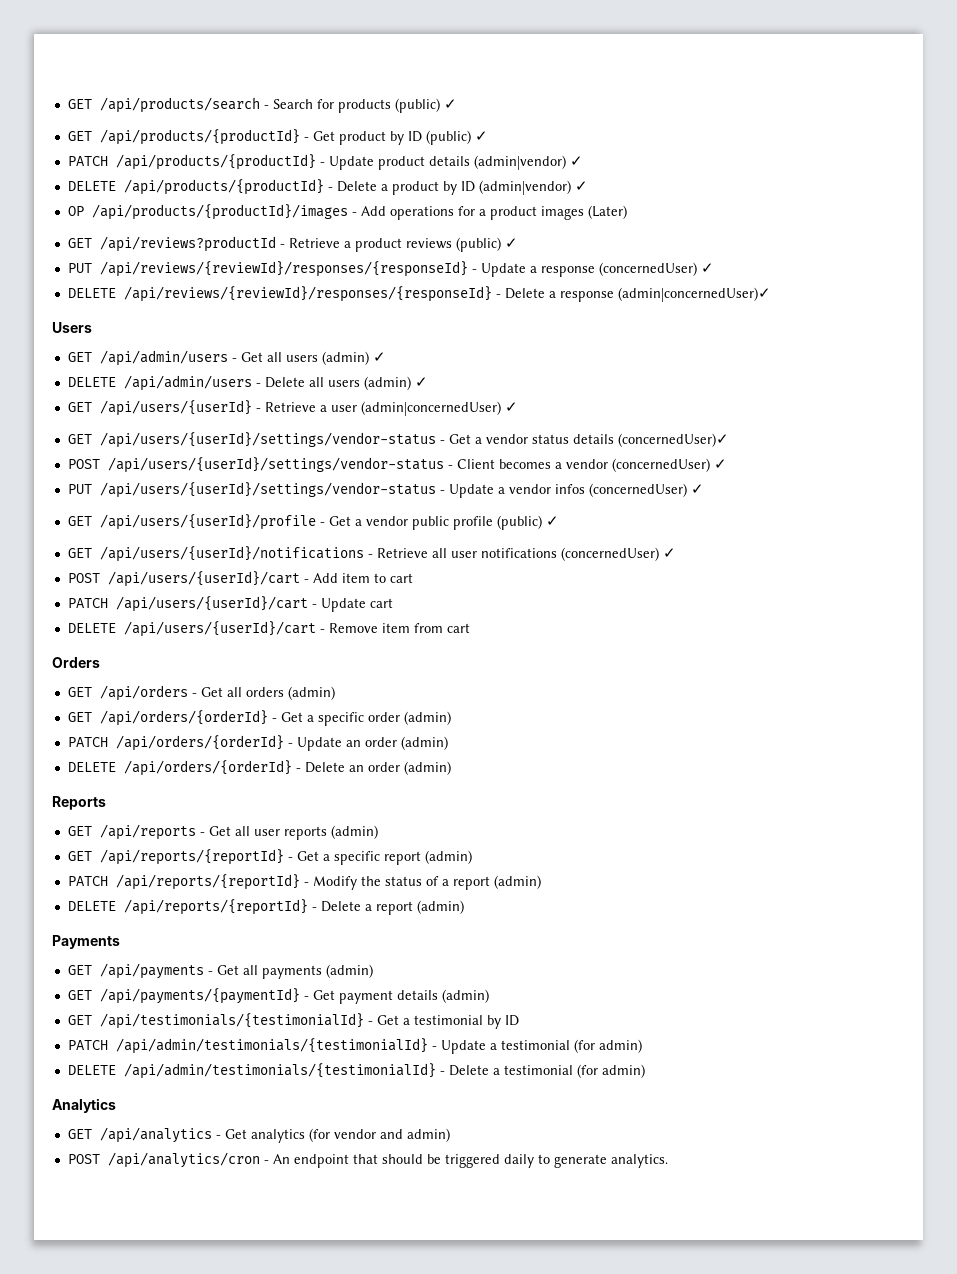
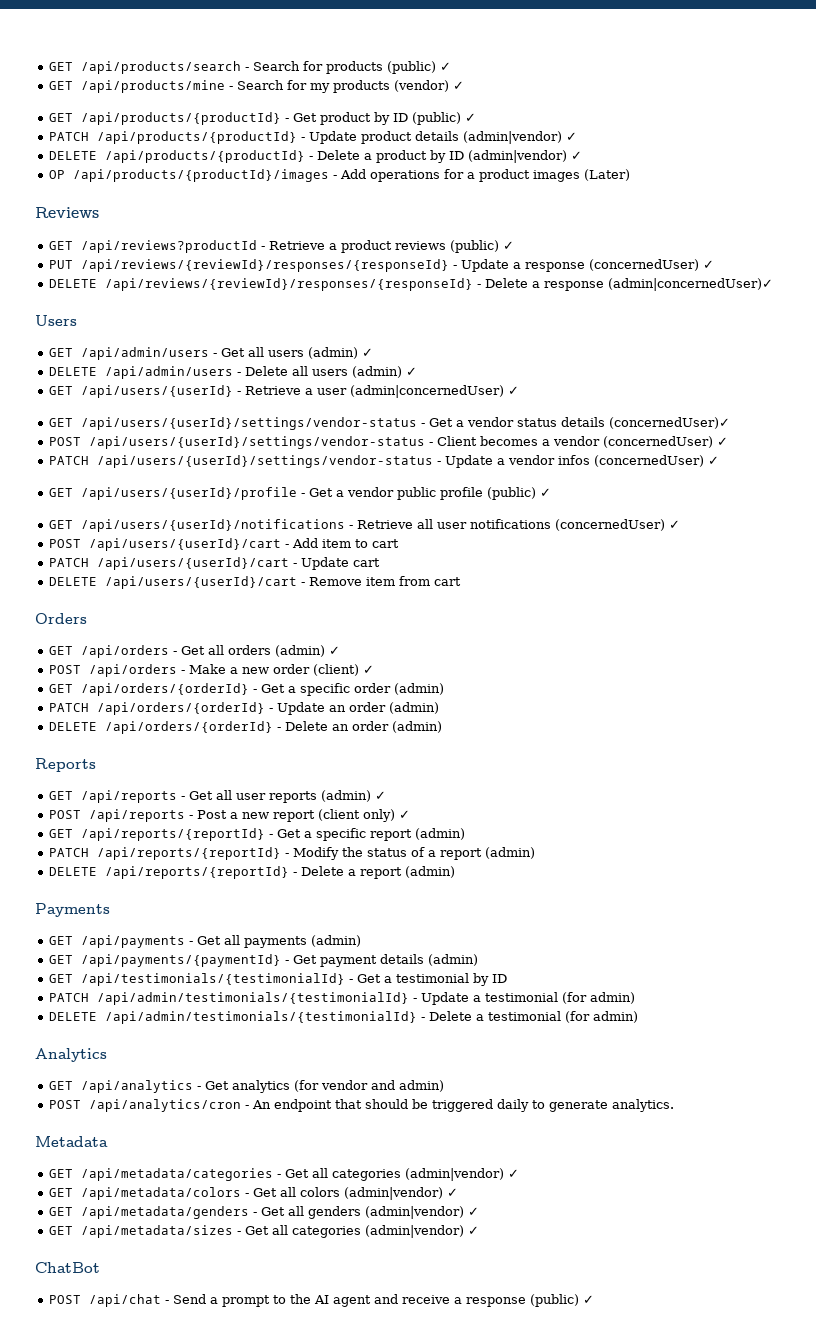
+ GET /api/products/mine - Search for my products (vendor) ✓
+ Reviews
- PUT /api/users/{userId}/settings/vendor-status - Update a vendor infos (concernedUser) ✓
+ PATCH /api/users/{userId}/settings/vendor-status - Update a vendor infos (concernedUser) ✓
- GET /api/orders - Get all orders (admin)
+ GET /api/orders - Get all orders (admin) ✓
+ POST /api/orders - Make a new order (client) ✓
- GET /api/reports - Get all user reports (admin)
+ GET /api/reports - Get all user reports (admin) ✓
+ POST /api/reports - Post a new report (client only) ✓
+ Metadata
+ GET /api/metadata/categories - Get all categories (admin|vendor) ✓
+ GET /api/metadata/colors - Get all colors (admin|vendor) ✓
+ GET /api/metadata/genders - Get all genders (admin|vendor) ✓
+ GET /api/metadata/sizes - Get all categories (admin|vendor) ✓
+ ChatBot
+ POST /api/chat - Send a prompt to the AI agent and receive a response (public) ✓

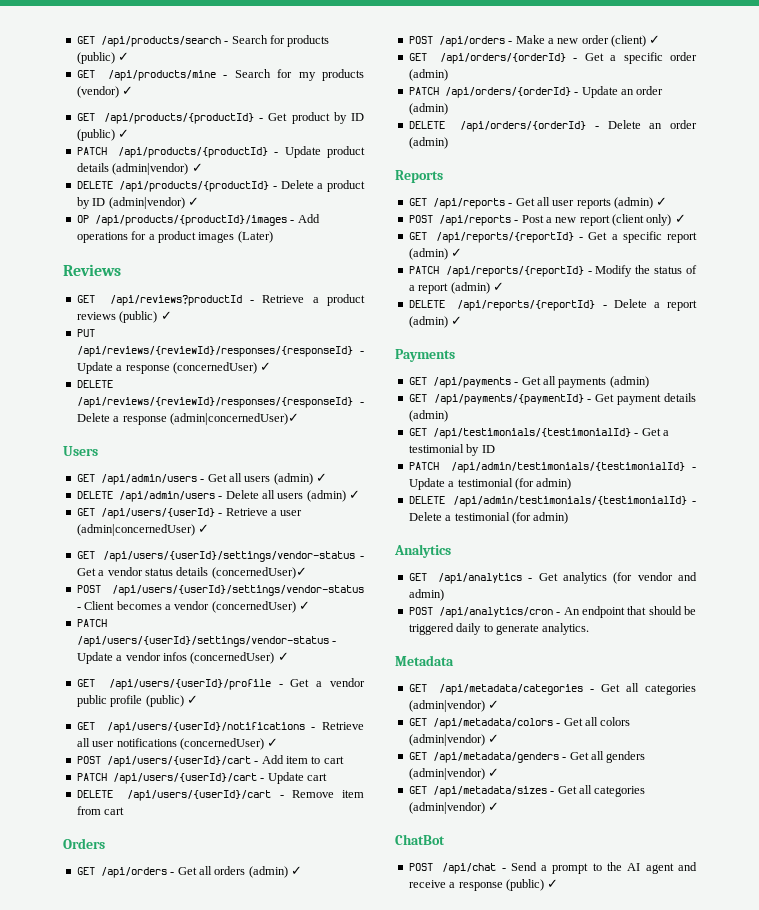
- GET /api/reports/{reportId} - Get a specific report (admin)
+ GET /api/reports/{reportId} - Get a specific report (admin) ✓
- PATCH /api/reports/{reportId} - Modify the status of a report (admin)
+ PATCH /api/reports/{reportId} - Modify the status of a report (admin) ✓
- DELETE /api/reports/{reportId} - Delete a report (admin)
+ DELETE /api/reports/{reportId} - Delete a report (admin) ✓

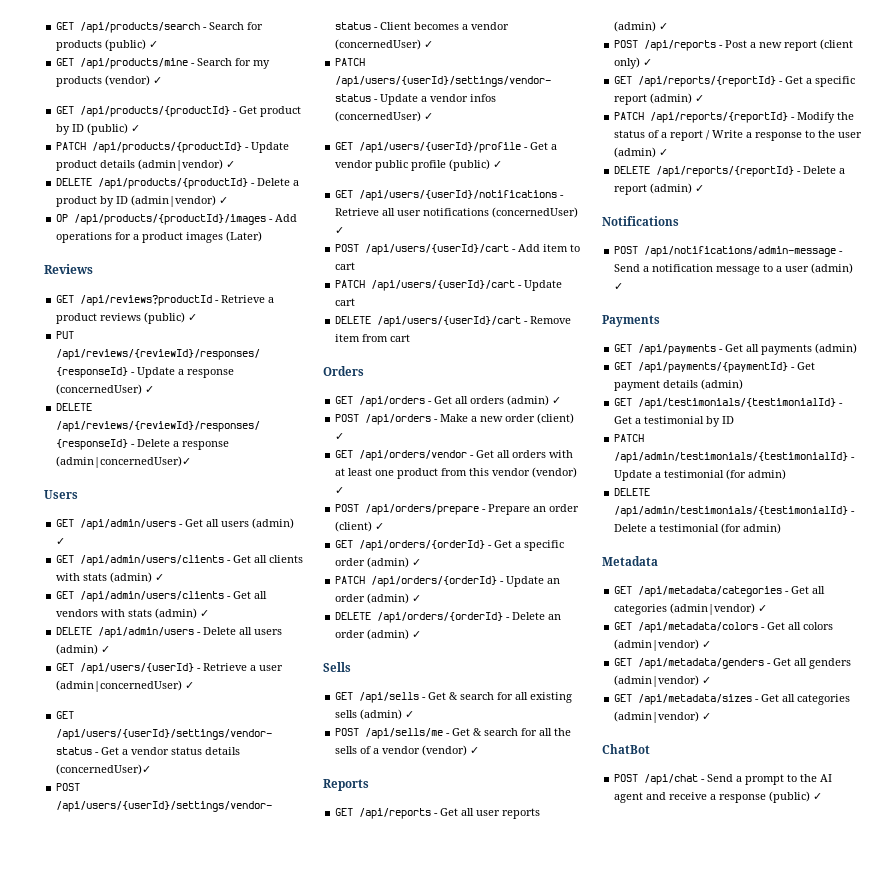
+ GET /api/admin/users/clients - Get all clients with stats (admin) ✓
+ GET /api/admin/users/clients - Get all vendors with stats (admin) ✓
+ GET /api/orders/vendor - Get all orders with at least one product from this vendor (vendor) ✓
+ POST /api/orders/prepare - Prepare an order (client) ✓
- GET /api/orders/{orderId} - Get a specific order (admin)
+ GET /api/orders/{orderId} - Get a specific order (admin) ✓
- PATCH /api/orders/{orderId} - Update an order (admin)
+ PATCH /api/orders/{orderId} - Update an order (admin) ✓
- DELETE /api/orders/{orderId} - Delete an order (admin)
+ DELETE /api/orders/{orderId} - Delete an order (admin) ✓
+ Sells
+ GET /api/sells - Get & search for all existing sells (admin) ✓
+ POST /api/sells/me - Get & search for all the sells of a vendor (vendor) ✓
- PATCH /api/reports/{reportId} - Modify the status of a report (admin) ✓
+ PATCH /api/reports/{reportId} - Modify the status of a report / Write a response to the user (admin) ✓
+ Notifications
+ POST /api/notifications/admin-message - Send a notification message to a user (admin) ✓
- Analytics
- GET /api/analytics - Get analytics (for vendor and admin)
- POST /api/analytics/cron - An endpoint that should be triggered daily to generate analytics.

